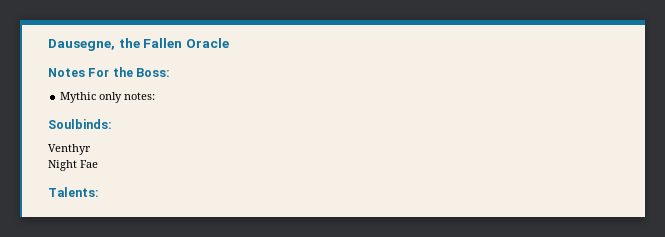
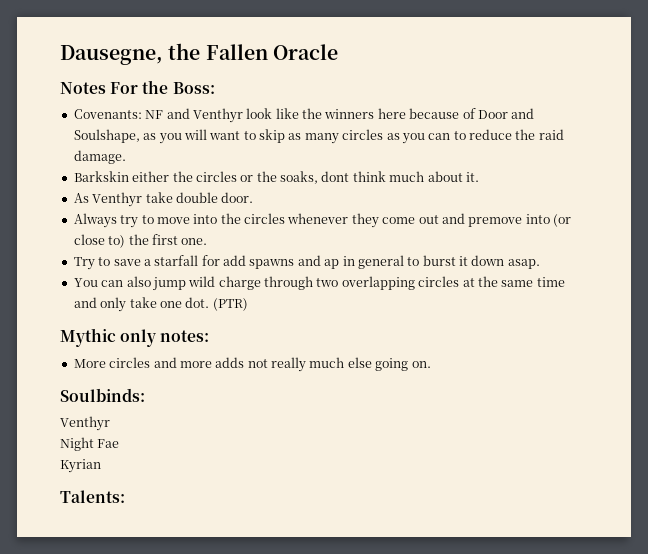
+ Covenants: NF and Venthyr look like the winners here because of Door and Soulshape, as you will want to skip as many circles as you can to reduce the raid damage.
+ Barkskin either the circles or the soaks, dont think much about it.
+ As Venthyr take double door.
+ Always try to move into the circles whenever they come out and premove into (or close to) the first one.
+ Try to save a starfall for add spawns and ap in general to burst it down asap.
+ You can also jump wild charge through two overlapping circles at the same time and only take one dot. (PTR)
  Mythic only notes:
+ More circles and more adds not really much else going on.
+ Kyrian

